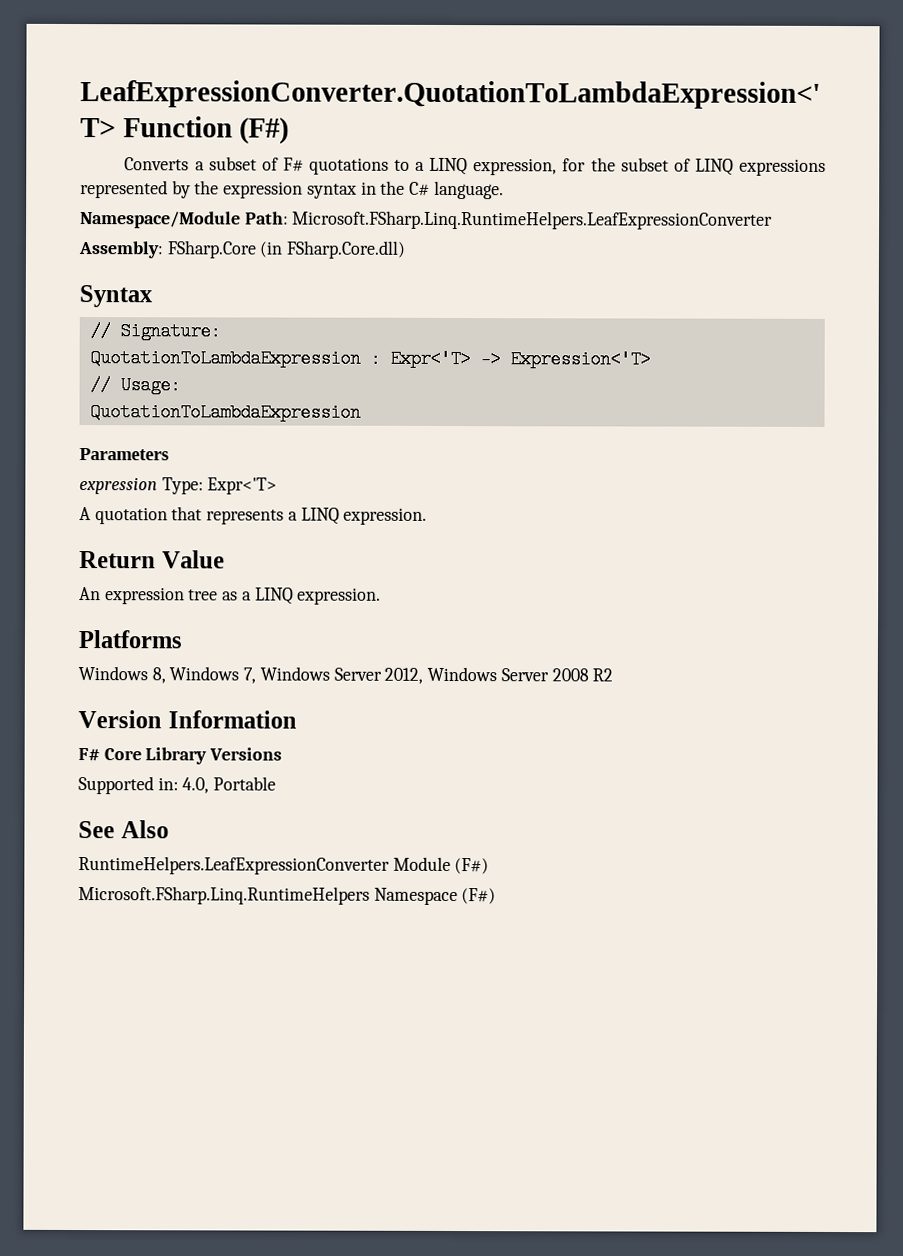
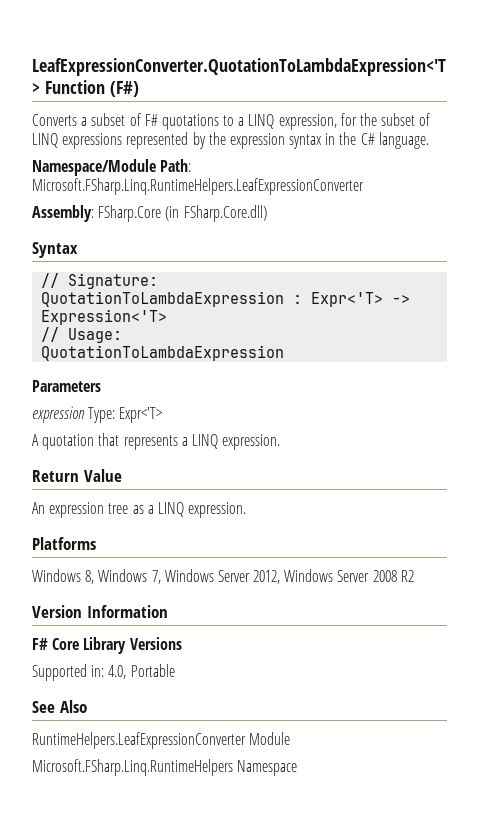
- RuntimeHelpers.LeafExpressionConverter Module (F#)
+ RuntimeHelpers.LeafExpressionConverter Module
- Microsoft.FSharp.Linq.RuntimeHelpers Namespace (F#)
+ Microsoft.FSharp.Linq.RuntimeHelpers Namespace

